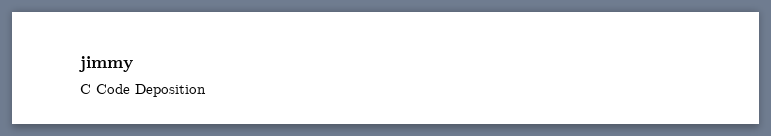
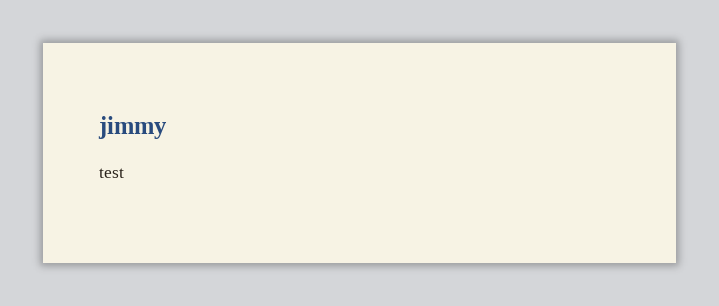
- C Code Deposition
+ test

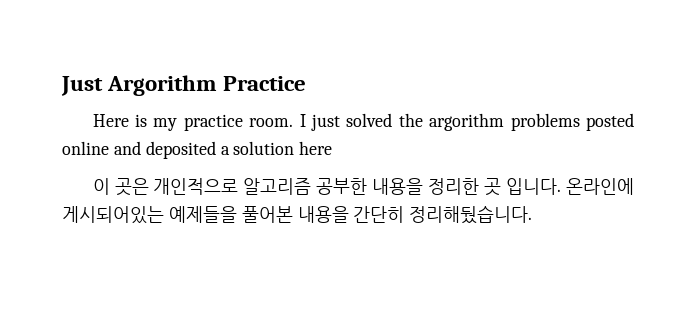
- jimmy
- test
+ Just Argorithm Practice
+ Here is my practice room. I just solved the argorithm problems posted online and deposited a solution here
+ 이 곳은 개인적으로 알고리즘 공부한 내용을 정리한 곳 입니다. 온라인에 게시되어있는 예제들을 풀어본 내용을 간단히 정리해뒀습니다.

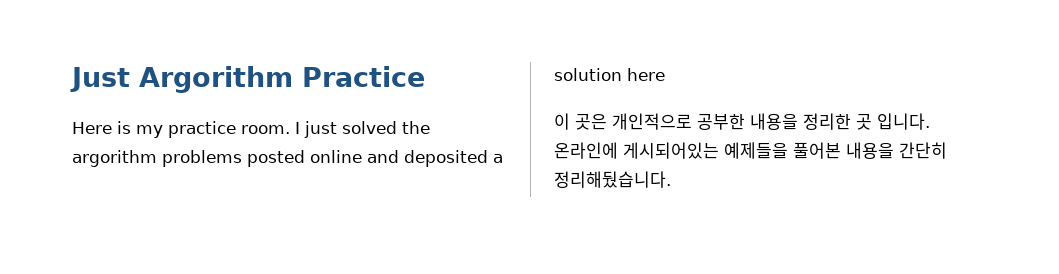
- 이 곳은 개인적으로 알고리즘 공부한 내용을 정리한 곳 입니다.
+ 이 곳은 개인적으로 공부한 내용을 정리한 곳 입니다.

